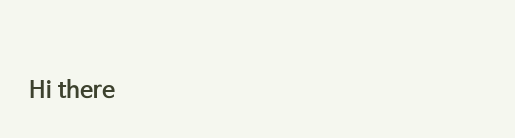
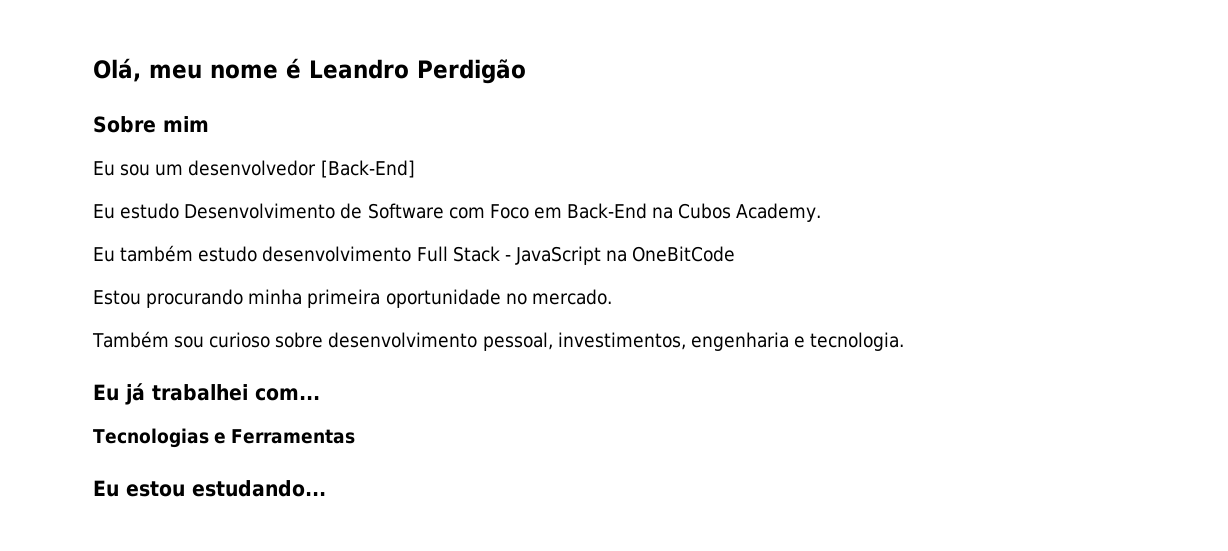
- Hi there
+ Olá, meu nome é Leandro Perdigão
+ Sobre mim
+ Eu sou um desenvolvedor [Back-End]
+ Eu estudo Desenvolvimento de Software com Foco em Back-End na Cubos Academy.
+ Eu também estudo desenvolvimento Full Stack - JavaScript na OneBitCode
+ Estou procurando minha primeira oportunidade no mercado.
+ Também sou curioso sobre desenvolvimento pessoal, investimentos, engenharia e tecnologia.
+ Eu já trabalhei com...
+ Tecnologias e Ferramentas
+ Eu estou estudando...

